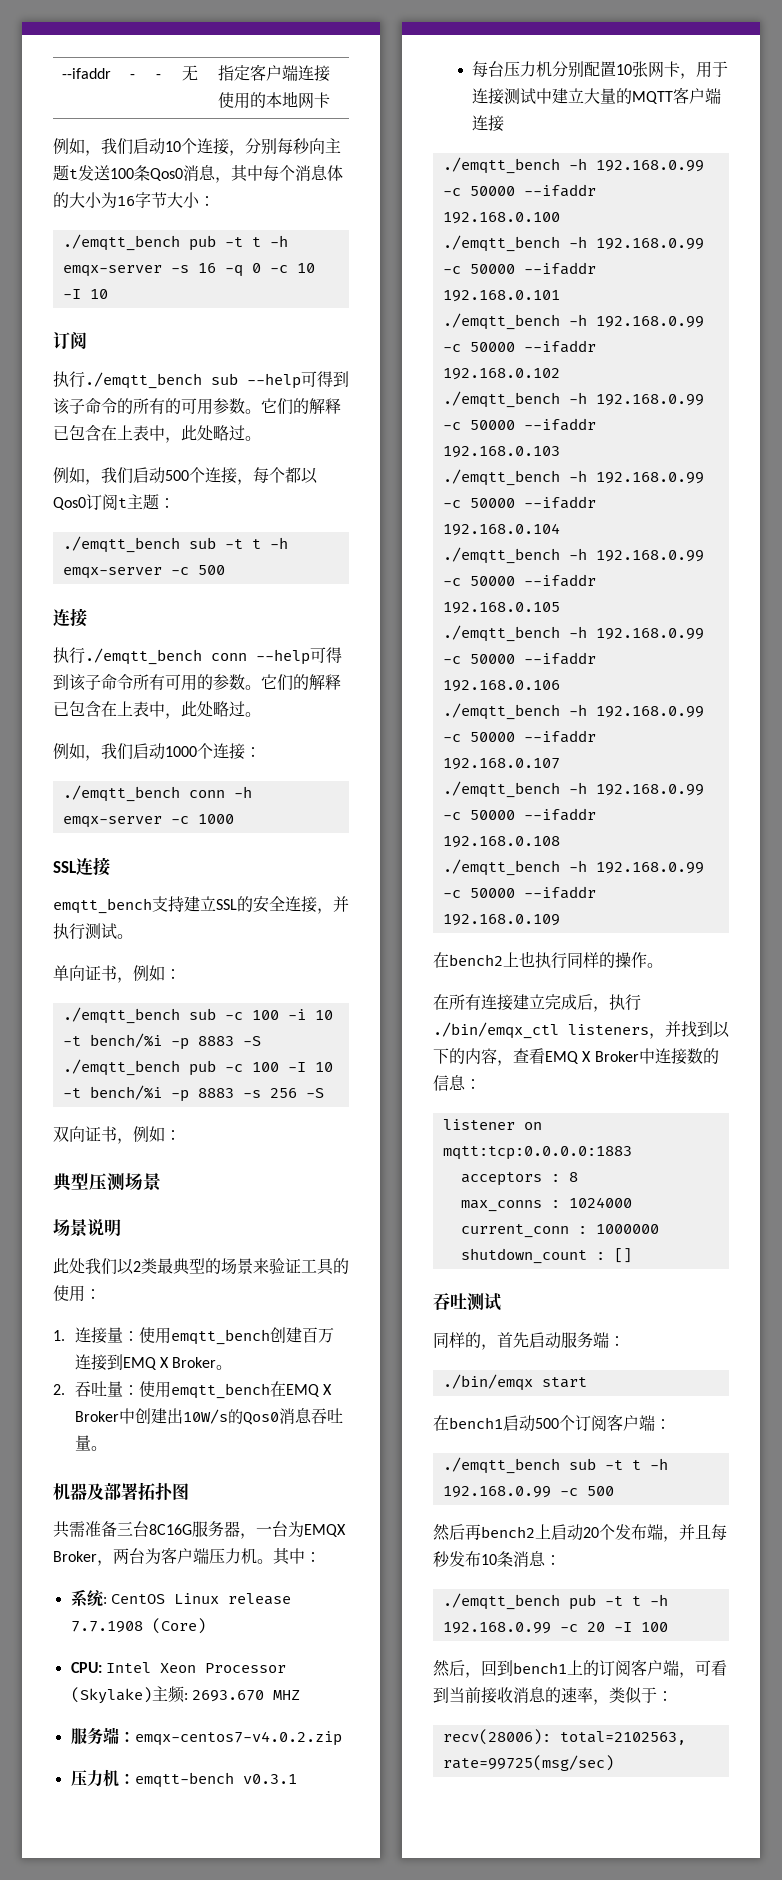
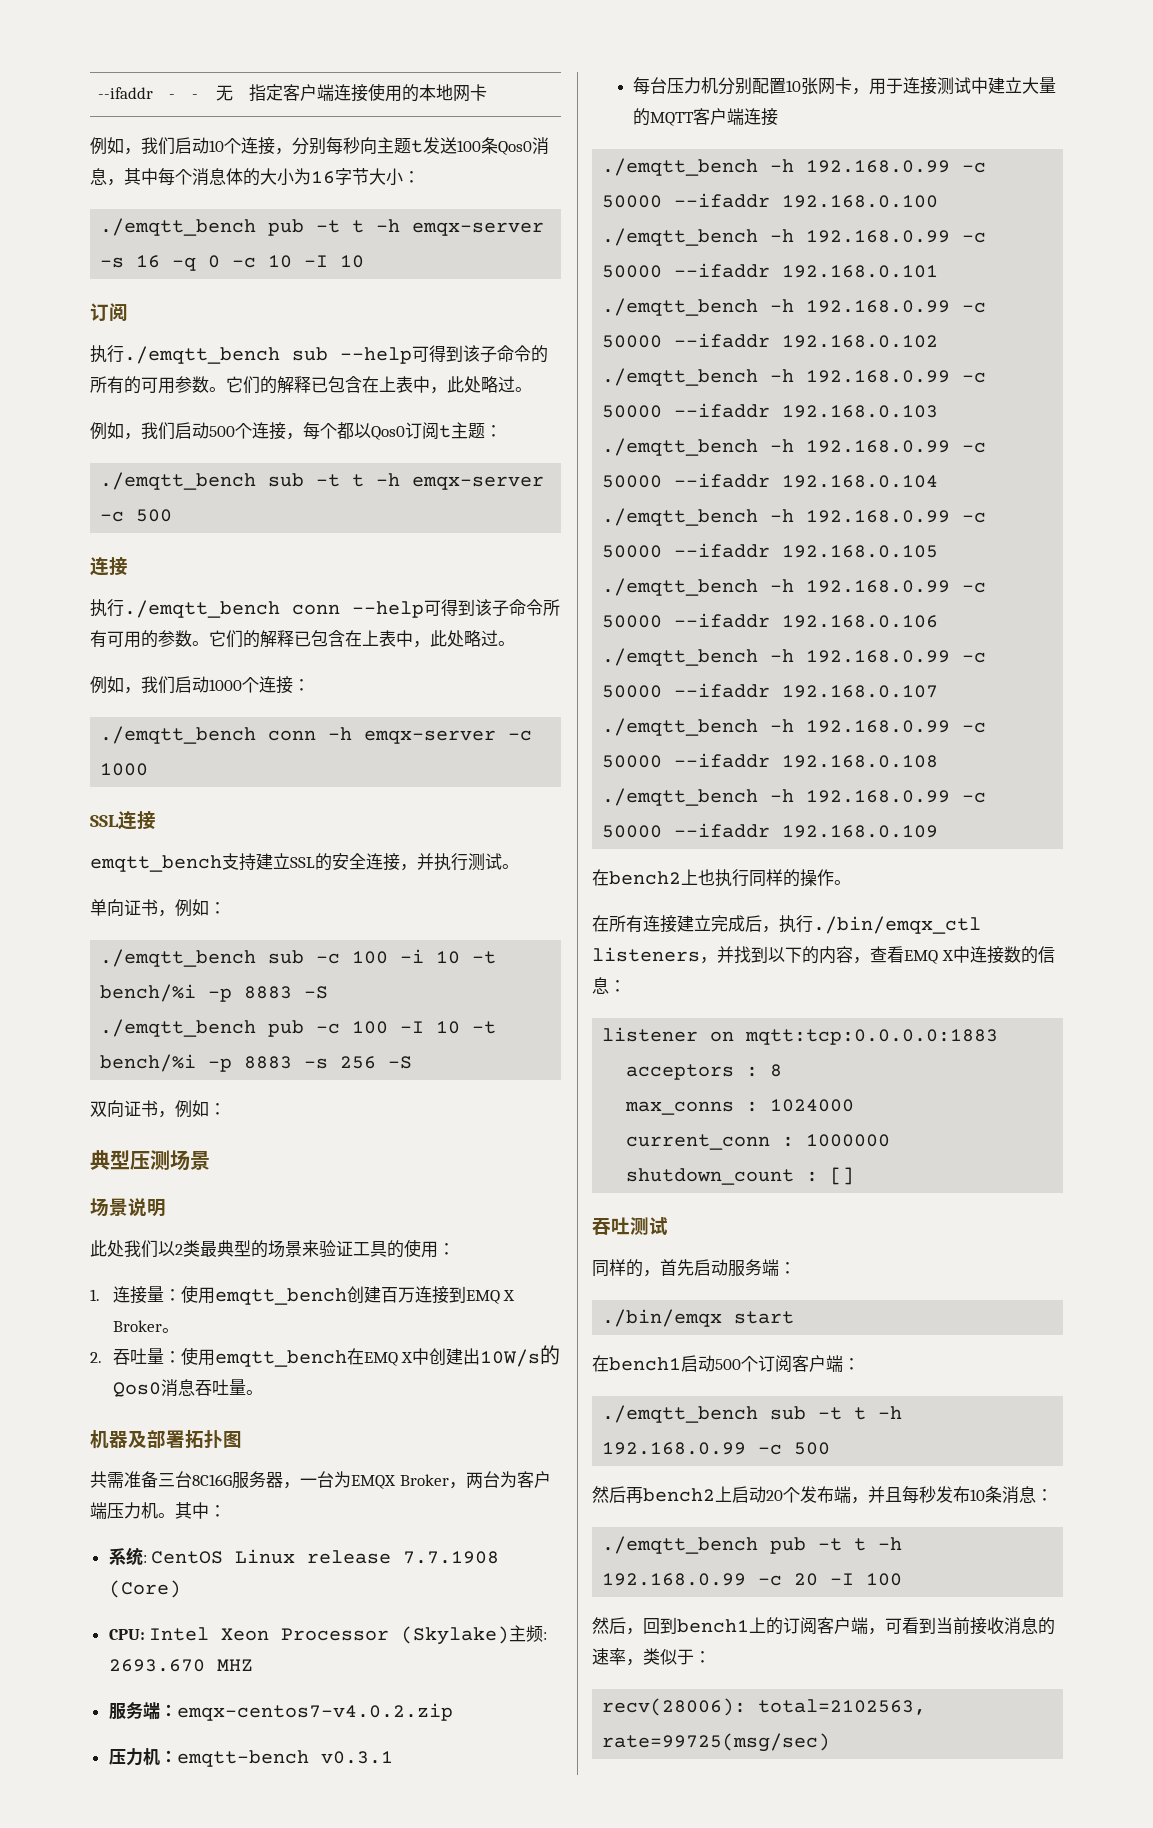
- 2.吞吐量：使用emqtt_bench在EMQ X Broker中创建出10W/s的Qos0消息吞吐量。
+ 2.吞吐量：使用emqtt_bench在EMQ X中创建出10W/s的Qos0消息吞吐量。
- 在所有连接建立完成后，执行./bin/emqx_ctl listeners，并找到以下的内容，查看EMQ X Broker中连接数的信息：
+ 在所有连接建立完成后，执行./bin/emqx_ctl listeners，并找到以下的内容，查看EMQ X中连接数的信息：

